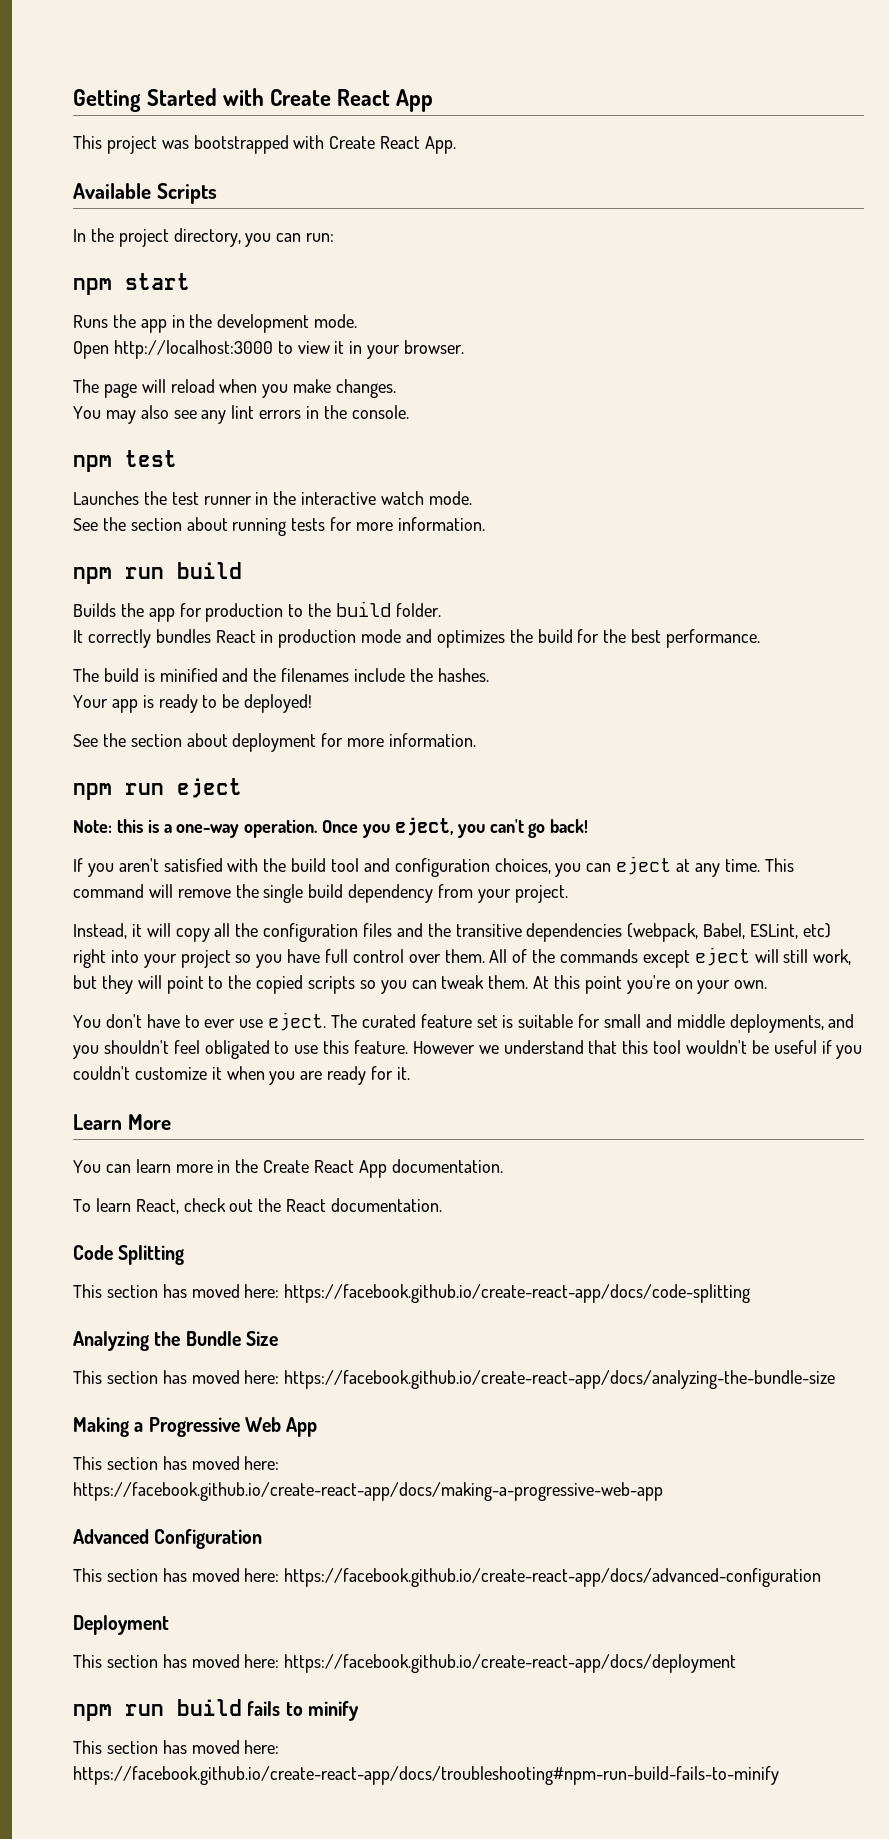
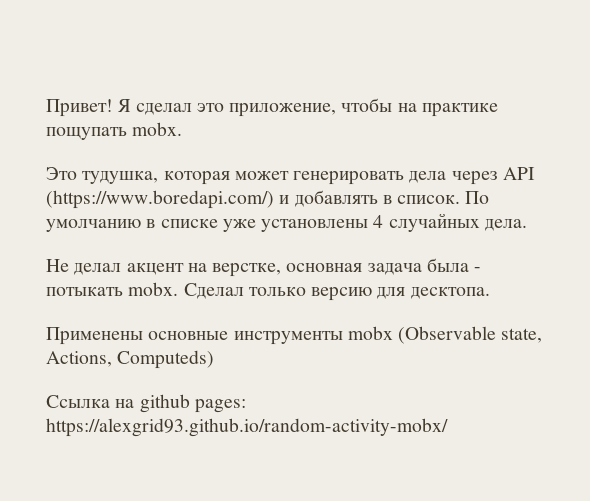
- Getting Started with Create React App
- This project was bootstrapped with Create React App.
- Available Scripts
- In the project directory, you can run:
- npm start
- Runs the app in the development mode.
- Open http://localhost:3000 to view it in your browser.
- The page will reload when you make changes.
- You may also see any lint errors in the console.
- npm test
- Launches the test runner in the interactive watch mode.
- See the section about running tests for more information.
- npm run build
- Builds the app for production to the build folder.
- It correctly bundles React in production mode and optimizes the build for the best performance.
- The build is minified and the filenames include the hashes.
- Your app is ready to be deployed!
- See the section about deployment for more information.
- npm run eject
- Note: this is a one-way operation. Once you eject, you can't go back!
- If you aren't satisfied with the build tool and configuration choices, you can eject at any time. This command will remove the single build dependency from your project.
- Instead, it will copy all the configuration files and the transitive dependencies (webpack, Babel, ESLint, etc) right into your project so you have full control over them. All of the commands except eject will still work, but they will point to the copied scripts so you can tweak them. At this point you're on your own.
- You don't have to ever use eject. The curated feature set is suitable for small and middle deployments, and you shouldn't feel obligated to use this feature. However we understand that this tool wouldn't be useful if you couldn't customize it when you are ready for it.
- Learn More
- You can learn more in the Create React App documentation.
- To learn React, check out the React documentation.
- Code Splitting
- This section has moved here: https://facebook.github.io/create-react-app/docs/code-splitting
- Analyzing the Bundle Size
- This section has moved here: https://facebook.github.io/create-react-app/docs/analyzing-the-bundle-size
- Making a Progressive Web App
- This section has moved here: https://facebook.github.io/create-react-app/docs/making-a-progressive-web-app
- Advanced Configuration
- This section has moved here: https://facebook.github.io/create-react-app/docs/advanced-configuration
- Deployment
- This section has moved here: https://facebook.github.io/create-react-app/docs/deployment
- npm run build fails to minify
- This section has moved here: https://facebook.github.io/create-react-app/docs/troubleshooting#npm-run-build-fails-to-minify
+ Привет! Я сделал это приложение, чтобы на практике пощупать mobx.
+ Это тудушка, которая может генерировать дела через API (https://www.boredapi.com/) и добавлять в список. По умолчанию в списке уже установлены 4 случайных дела.
+ Не делал акцент на верстке, основная задача была - потыкать mobx. Сделал только версию для десктопа.
+ Применены основные инструменты mobx (Observable state, Actions, Computeds)
+ Ссылка на github pages: https://alexgrid93.github.io/random-activity-mobx/

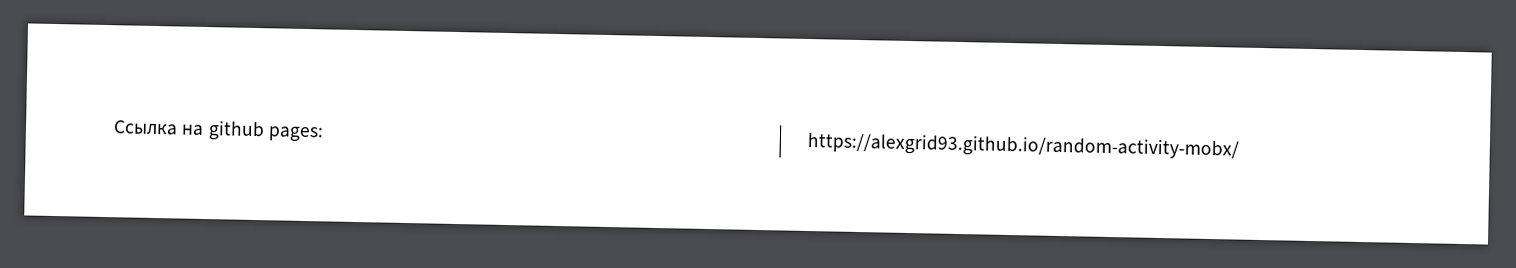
- Привет! Я сделал это приложение, чтобы на практике пощупать mobx.
- Это тудушка, которая может генерировать дела через API (https://www.boredapi.com/) и добавлять в список. По умолчанию в списке уже установлены 4 случайных дела.
- Не делал акцент на верстке, основная задача была - потыкать mobx. Сделал только версию для десктопа.
- Применены основные инструменты mobx (Observable state, Actions, Computeds)

